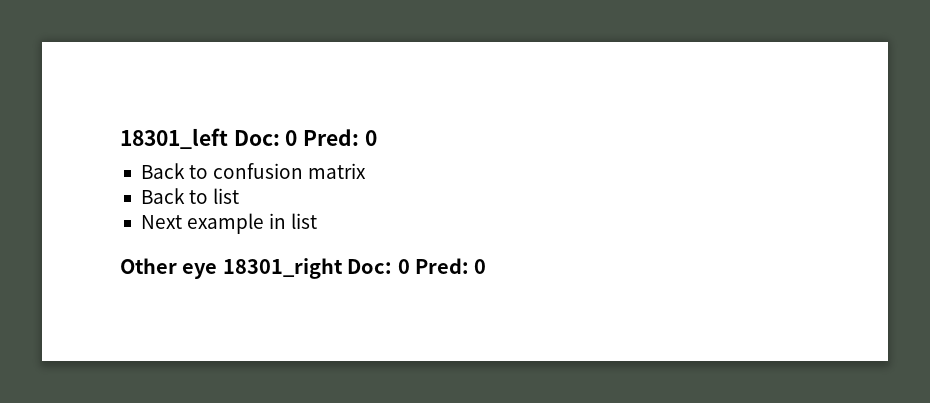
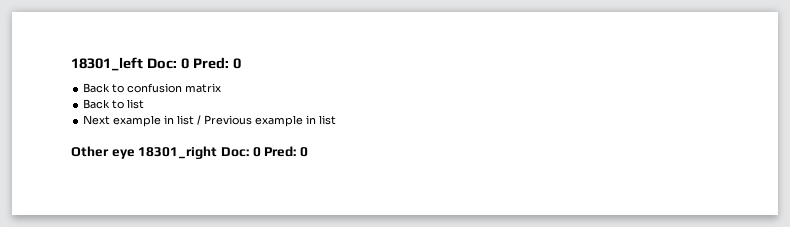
- Next example in list
+ Next example in list / Previous example in list

